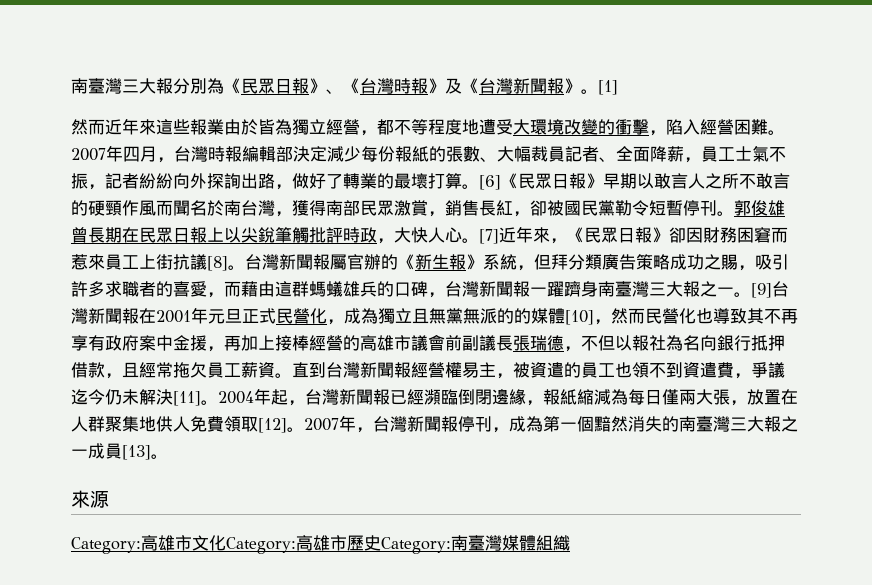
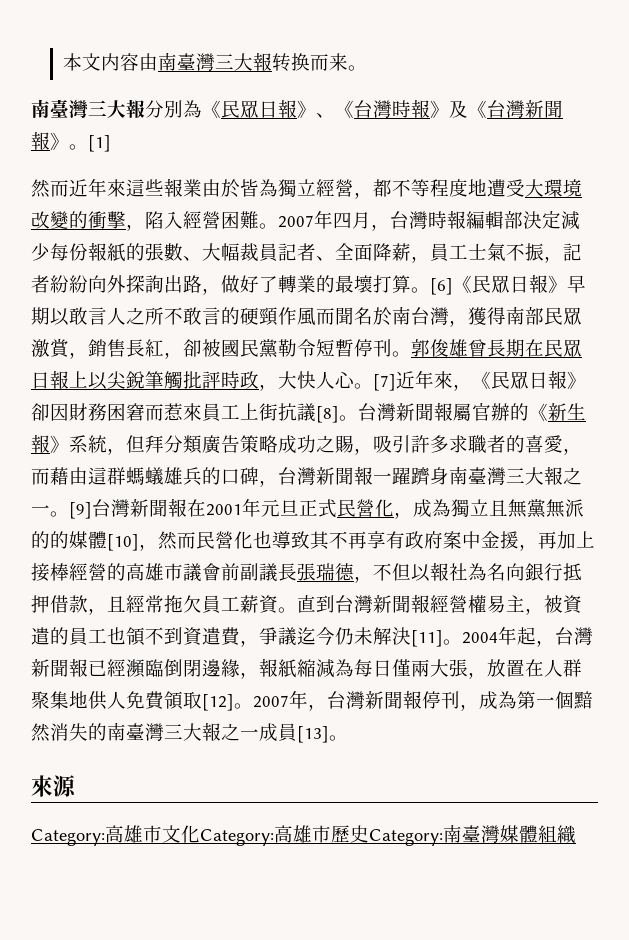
+ 本文内容由南臺灣三大報转换而来。

